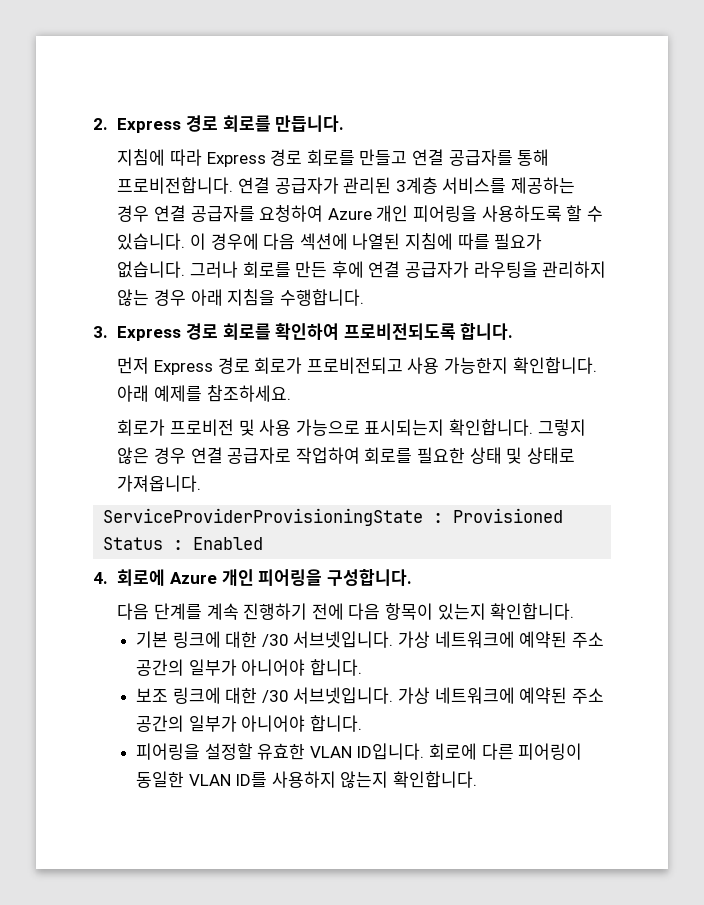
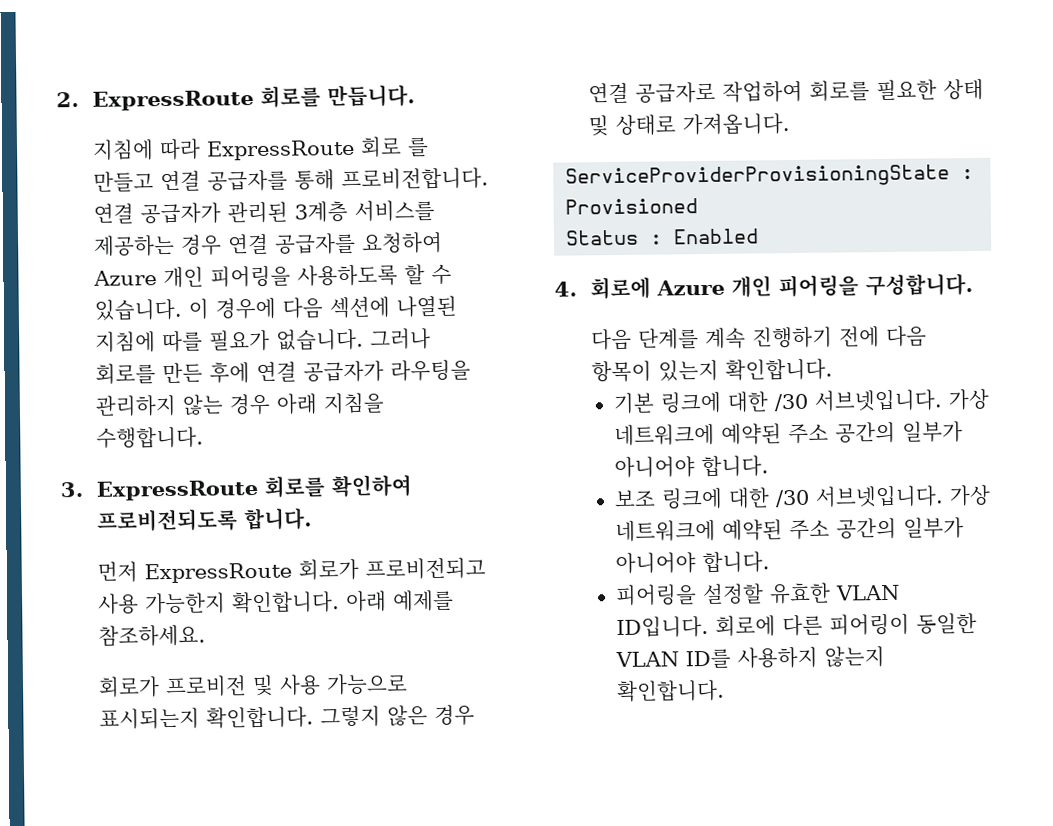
- 2. Express 경로 회로를 만듭니다.
+ 2. ExpressRoute 회로를 만듭니다.
- 지침에 따라 Express 경로 회로를 만들고 연결 공급자를 통해 프로비전합니다.
+ 지침에 따라 ExpressRoute 회로 를 만들고 연결 공급자를 통해 프로비전합니다.
- 3. Express 경로 회로를 확인하여 프로비전되도록 합니다.
+ 3. ExpressRoute 회로를 확인하여 프로비전되도록 합니다.
- 먼저 Express 경로 회로가 프로비전되고 사용 가능한지 확인합니다.
+ 먼저 ExpressRoute 회로가 프로비전되고 사용 가능한지 확인합니다.

